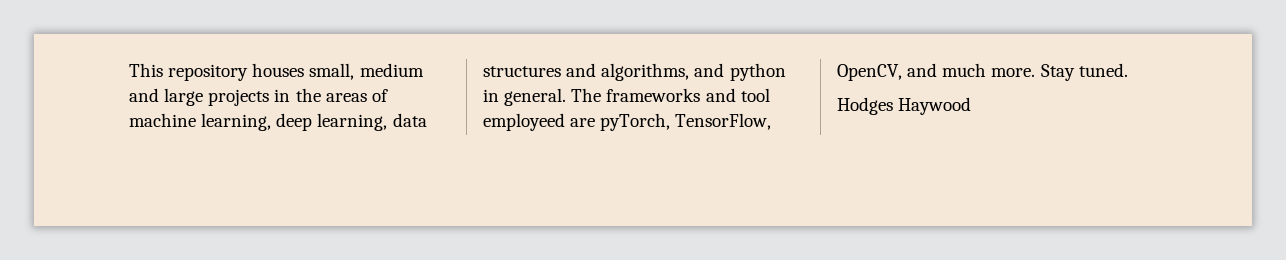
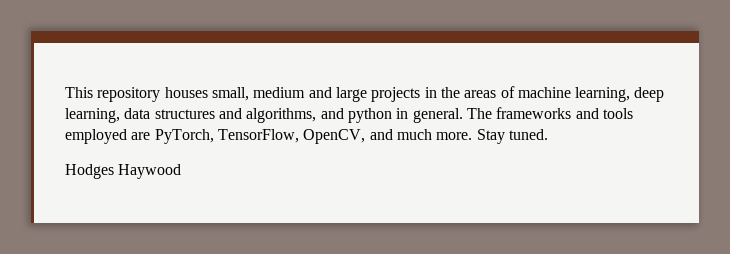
- The frameworks and tool employeed are pyTorch, TensorFlow, OpenCV, and much more.
+ The frameworks and tools employed are PyTorch, TensorFlow, OpenCV, and much more.

